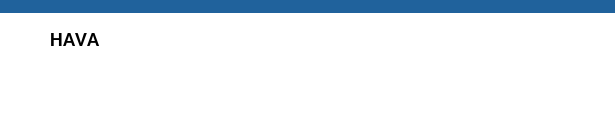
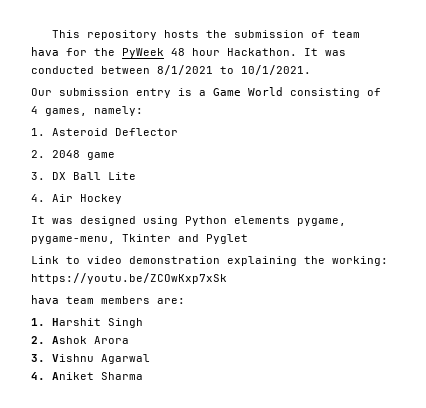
- HAVA
+ This repository hosts the submission of team hava for the PyWeek 48 hour Hackathon. It was conducted between 8/1/2021 to 10/1/2021.
+ Our submission entry is a Game World consisting of 4 games, namely:
+ 1. Asteroid Deflector
+ 2. 2048 game
+ 3. DX Ball Lite
+ 4. Air Hockey
+ It was designed using Python elements pygame, pygame-menu, Tkinter and Pyglet
+ Link to video demonstration explaining the working: https://youtu.be/ZCOwKxp7xSk
+ hava team members are:
+ 1. Harshit Singh
+ 2. Ashok Arora
+ 3. Vishnu Agarwal
+ 4. Aniket Sharma

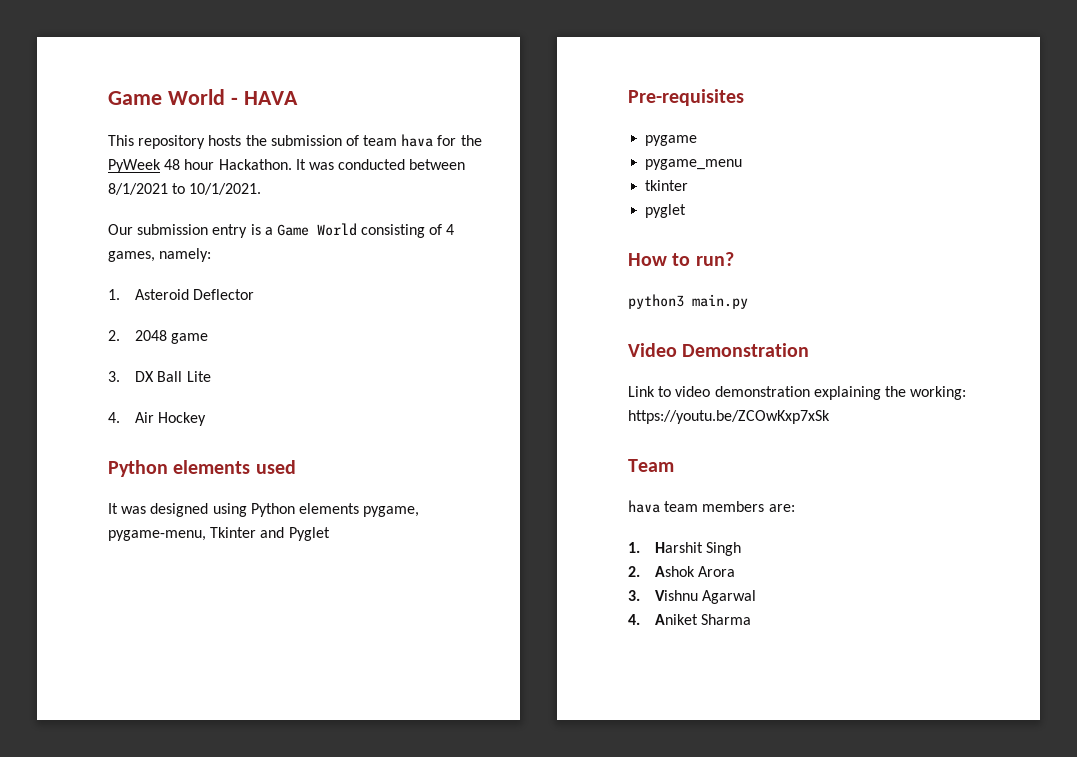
+ Game World - HAVA
+ Python elements used
+ Pre-requisites
+ pygame
+ pygame_menu
+ tkinter
+ pyglet
+ How to run?
+ python3 main.py
+ Video Demonstration
+ Team

